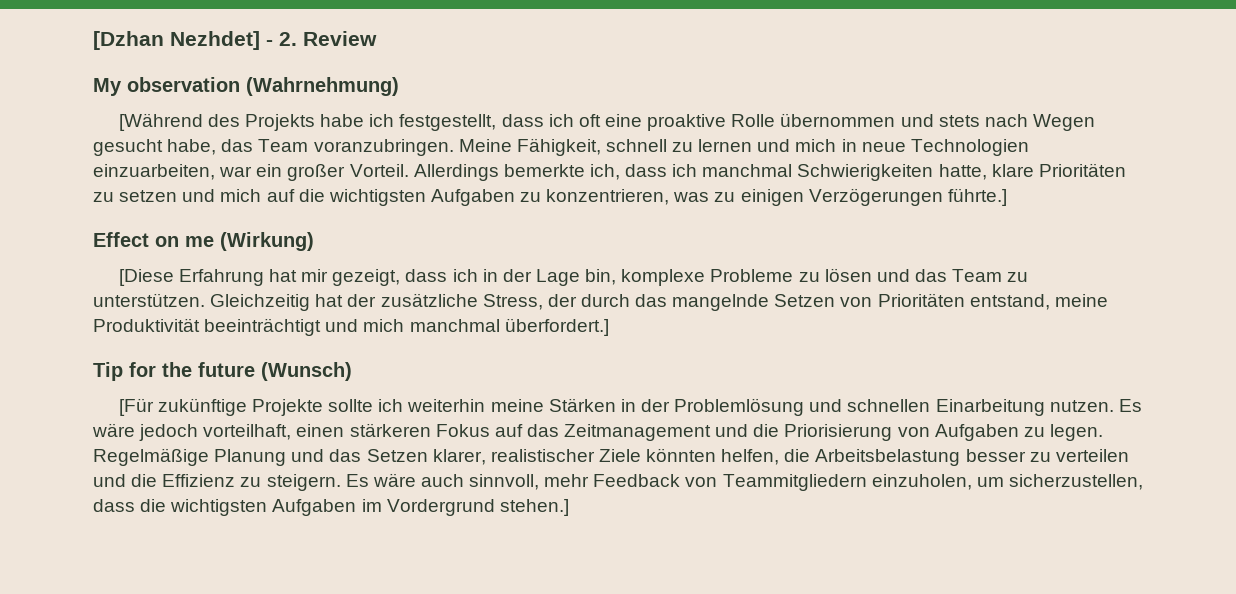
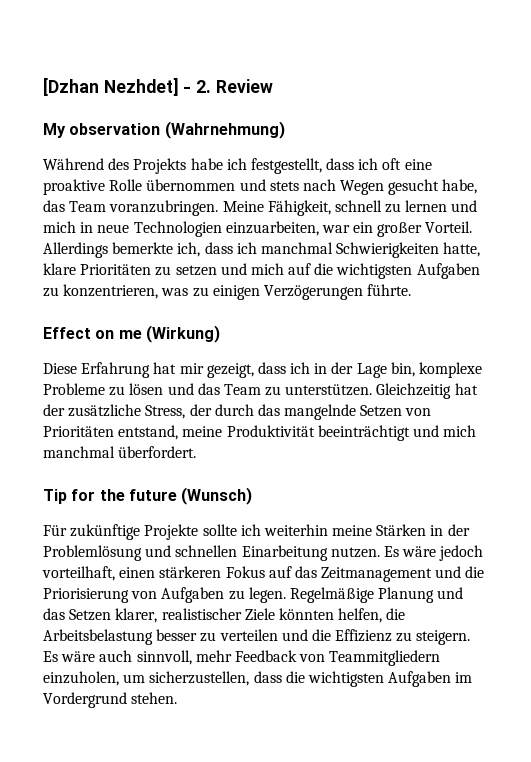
- [Während des Projekts habe ich festgestellt, dass ich oft eine proaktive Rolle übernommen und stets nach Wegen gesucht habe, das Team voranzubringen.
+ Während des Projekts habe ich festgestellt, dass ich oft eine proaktive Rolle übernommen und stets nach Wegen gesucht habe, das Team voranzubringen.
- Allerdings bemerkte ich, dass ich manchmal Schwierigkeiten hatte, klare Prioritäten zu setzen und mich auf die wichtigsten Aufgaben zu konzentrieren, was zu einigen Verzögerungen führte.]
+ Allerdings bemerkte ich, dass ich manchmal Schwierigkeiten hatte, klare Prioritäten zu setzen und mich auf die wichtigsten Aufgaben zu konzentrieren, was zu einigen Verzögerungen führte.
- [Diese Erfahrung hat mir gezeigt, dass ich in der Lage bin, komplexe Probleme zu lösen und das Team zu unterstützen.
+ Diese Erfahrung hat mir gezeigt, dass ich in der Lage bin, komplexe Probleme zu lösen und das Team zu unterstützen.
- Gleichzeitig hat der zusätzliche Stress, der durch das mangelnde Setzen von Prioritäten entstand, meine Produktivität beeinträchtigt und mich manchmal überfordert.]
+ Gleichzeitig hat der zusätzliche Stress, der durch das mangelnde Setzen von Prioritäten entstand, meine Produktivität beeinträchtigt und mich manchmal überfordert.
- [Für zukünftige Projekte sollte ich weiterhin meine Stärken in der Problemlösung und schnellen Einarbeitung nutzen.
+ Für zukünftige Projekte sollte ich weiterhin meine Stärken in der Problemlösung und schnellen Einarbeitung nutzen.
- Es wäre auch sinnvoll, mehr Feedback von Teammitgliedern einzuholen, um sicherzustellen, dass die wichtigsten Aufgaben im Vordergrund stehen.]
+ Es wäre auch sinnvoll, mehr Feedback von Teammitgliedern einzuholen, um sicherzustellen, dass die wichtigsten Aufgaben im Vordergrund stehen.

